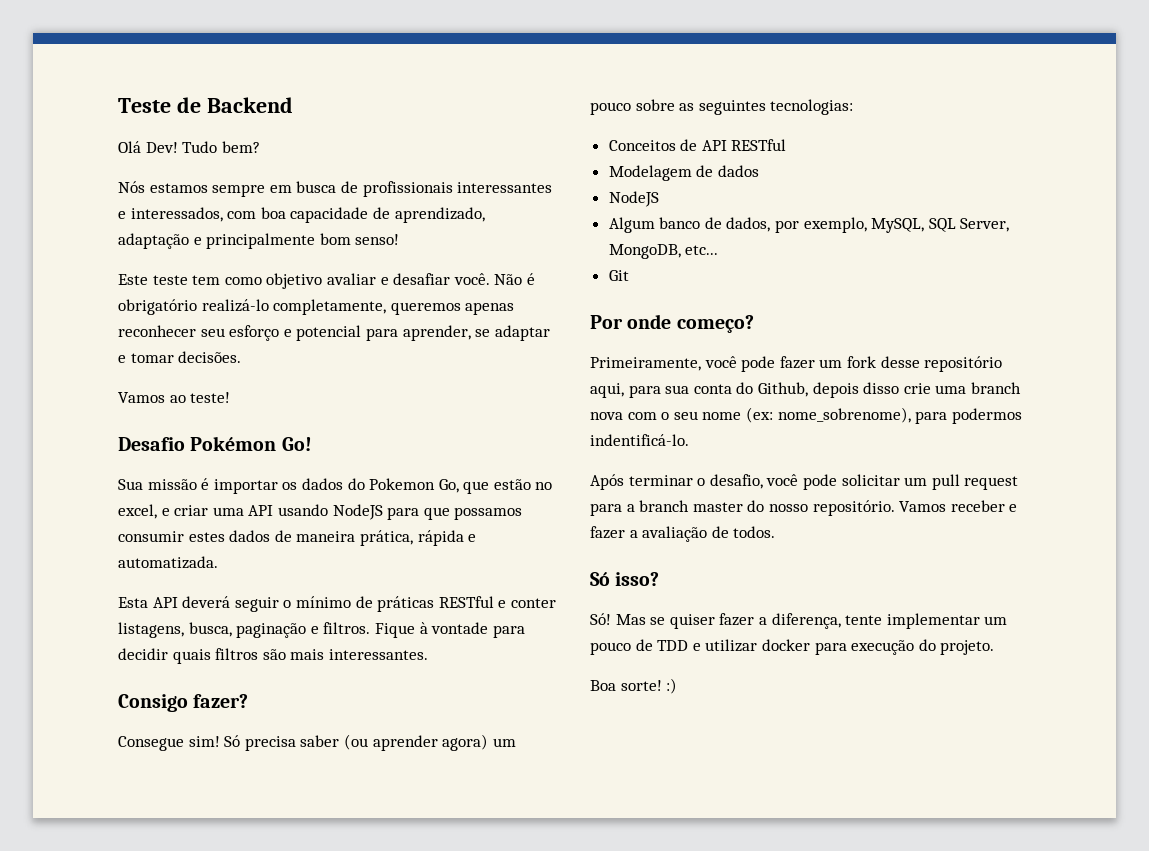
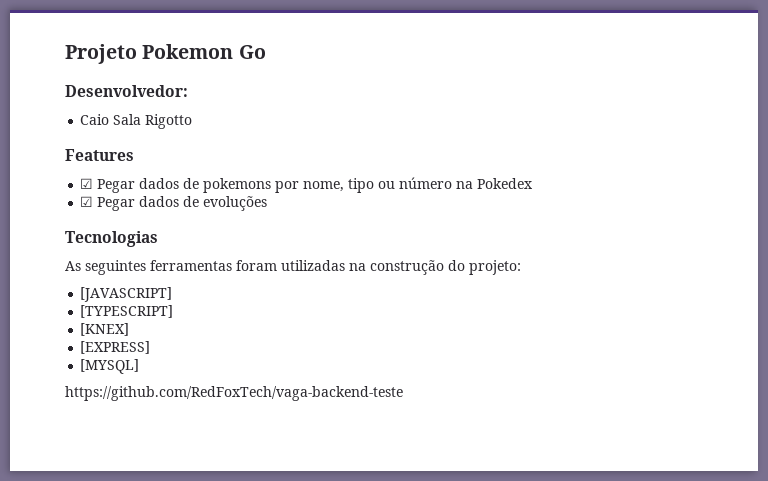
- Teste de Backend
- Olá Dev! Tudo bem?
- Nós estamos sempre em busca de profissionais interessantes e interessados, com boa capacidade de aprendizado, adaptação e principalmente bom senso!
- Este teste tem como objetivo avaliar e desafiar você. Não é obrigatório realizá-lo completamente, queremos apenas reconhecer seu esforço e potencial para aprender, se adaptar e tomar decisões.
- Vamos ao teste!
- Desafio Pokémon Go!
- Sua missão é importar os dados do Pokemon Go, que estão no excel, e criar uma API usando NodeJS para que possamos consumir estes dados de maneira prática, rápida e automatizada.
- Esta API deverá seguir o mínimo de práticas RESTful e conter listagens, busca, paginação e filtros. Fique à vontade para decidir quais filtros são mais interessantes.
- Consigo fazer?
- Consegue sim! Só precisa saber (ou aprender agora) um pouco sobre as seguintes tecnologias:
- Conceitos de API RESTful
- Modelagem de dados
- NodeJS
- Algum banco de dados, por exemplo, MySQL, SQL Server, MongoDB, etc...
- Git
- Por onde começo?
- Primeiramente, você pode fazer um fork desse repositório aqui, para sua conta do Github, depois disso crie uma branch nova com o seu nome (ex: nome_sobrenome), para podermos indentificá-lo.
- Após terminar o desafio, você pode solicitar um pull request para a branch master do nosso repositório. Vamos receber e fazer a avaliação de todos.
- Só isso?
- Só! Mas se quiser fazer a diferença, tente implementar um pouco de TDD e utilizar docker para execução do projeto.
- Boa sorte! :)
+ Projeto Pokemon Go
+ Desenvolvedor:
+ Caio Sala Rigotto
+ Features
+ ☑ Pegar dados de pokemons por nome, tipo ou número na Pokedex
+ ☑ Pegar dados de evoluções
+ Tecnologias
+ As seguintes ferramentas foram utilizadas na construção do projeto:
+ [JAVASCRIPT]
+ [TYPESCRIPT]
+ [KNEX]
+ [EXPRESS]
+ [MYSQL]
+ https://github.com/RedFoxTech/vaga-backend-teste

